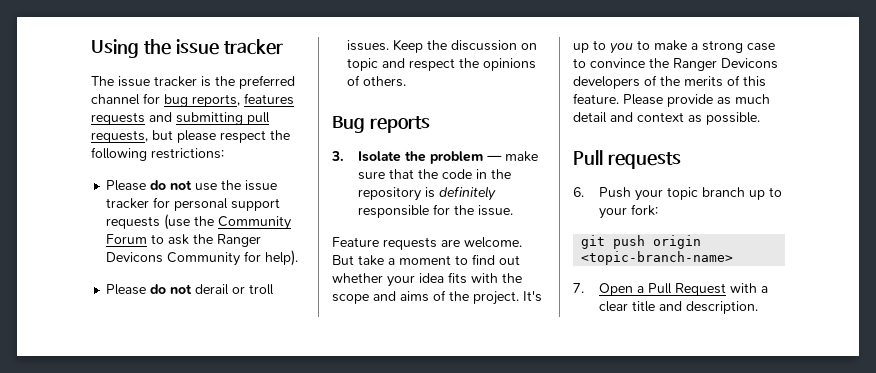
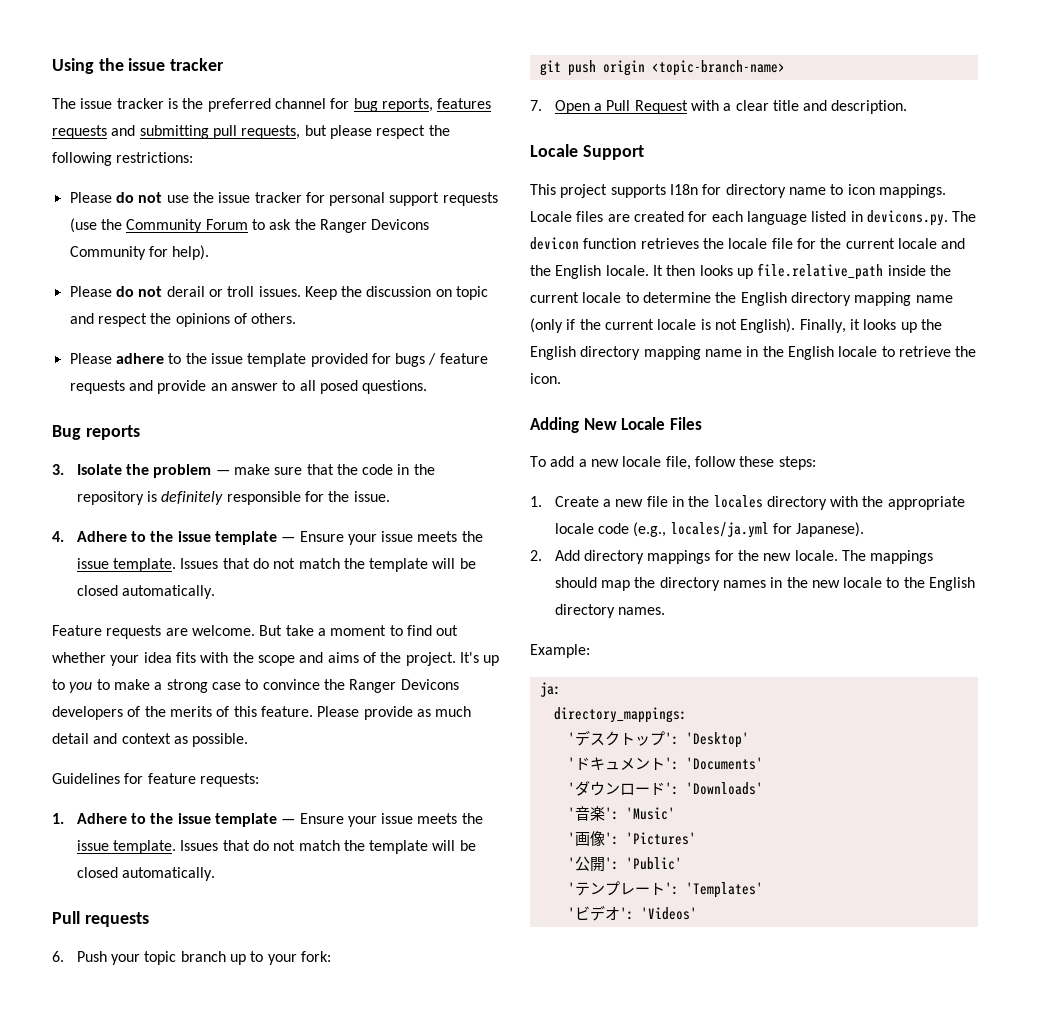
+ Please adhere to the issue template provided for bugs / feature requests and provide an answer to all posed questions.
+ 4. Adhere to the issue template — Ensure your issue meets the issue template. Issues that do not match the template will be closed automatically.
+ Guidelines for feature requests:
+ 1. Adhere to the issue template — Ensure your issue meets the issue template. Issues that do not match the template will be closed automatically.
+ Locale Support
+ This project supports I18n for directory name to icon mappings. Locale files are created for each language listed in devicons.py. The devicon function retrieves the locale file for the current locale and the English locale. It then looks up file.relative_path inside the current locale to determine the English directory mapping name (only if the current locale is not English). Finally, it looks up the English directory mapping name in the English locale to retrieve the icon.
+ Adding New Locale Files
+ To add a new locale file, follow these steps:
+ 1. Create a new file in the locales directory with the appropriate locale code (e.g., locales/ja.yml for Japanese).
+ 2. Add directory mappings for the new locale. The mappings should map the directory names in the new locale to the English directory names.
+ Example:
+ ja:
+ directory_mappings:
+ 'デスクトップ': 'Desktop'
+ 'ドキュメント': 'Documents'
+ 'ダウンロード': 'Downloads'
+ '音楽': 'Music'
+ '画像': 'Pictures'
+ '公開': 'Public'
+ 'テンプレート': 'Templates'
+ 'ビデオ': 'Videos'

